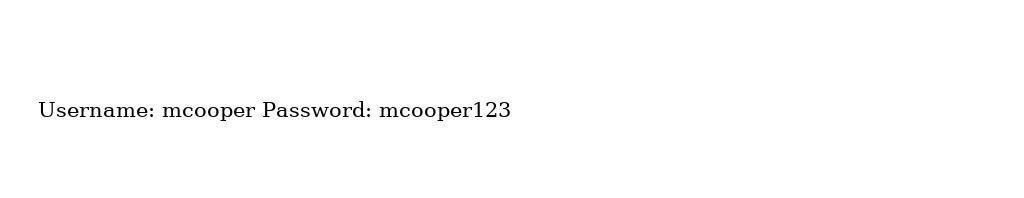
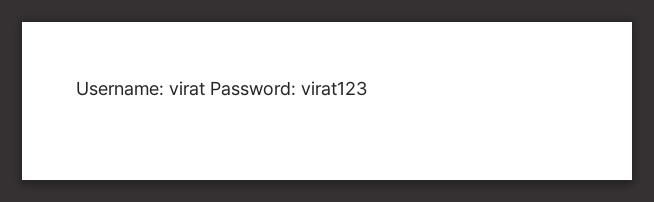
- Username: mcooper Password: mcooper123
+ Username: virat Password: virat123

